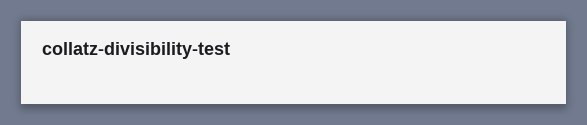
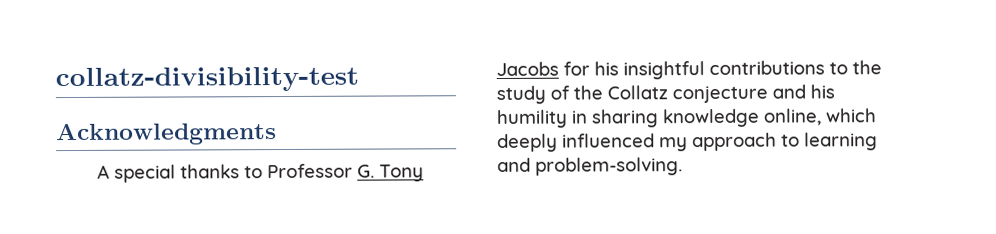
+ Acknowledgments
+ A special thanks to Professor G. Tony Jacobs for his insightful contributions to the study of the Collatz conjecture and his humility in sharing knowledge online, which deeply influenced my approach to learning and problem-solving.

